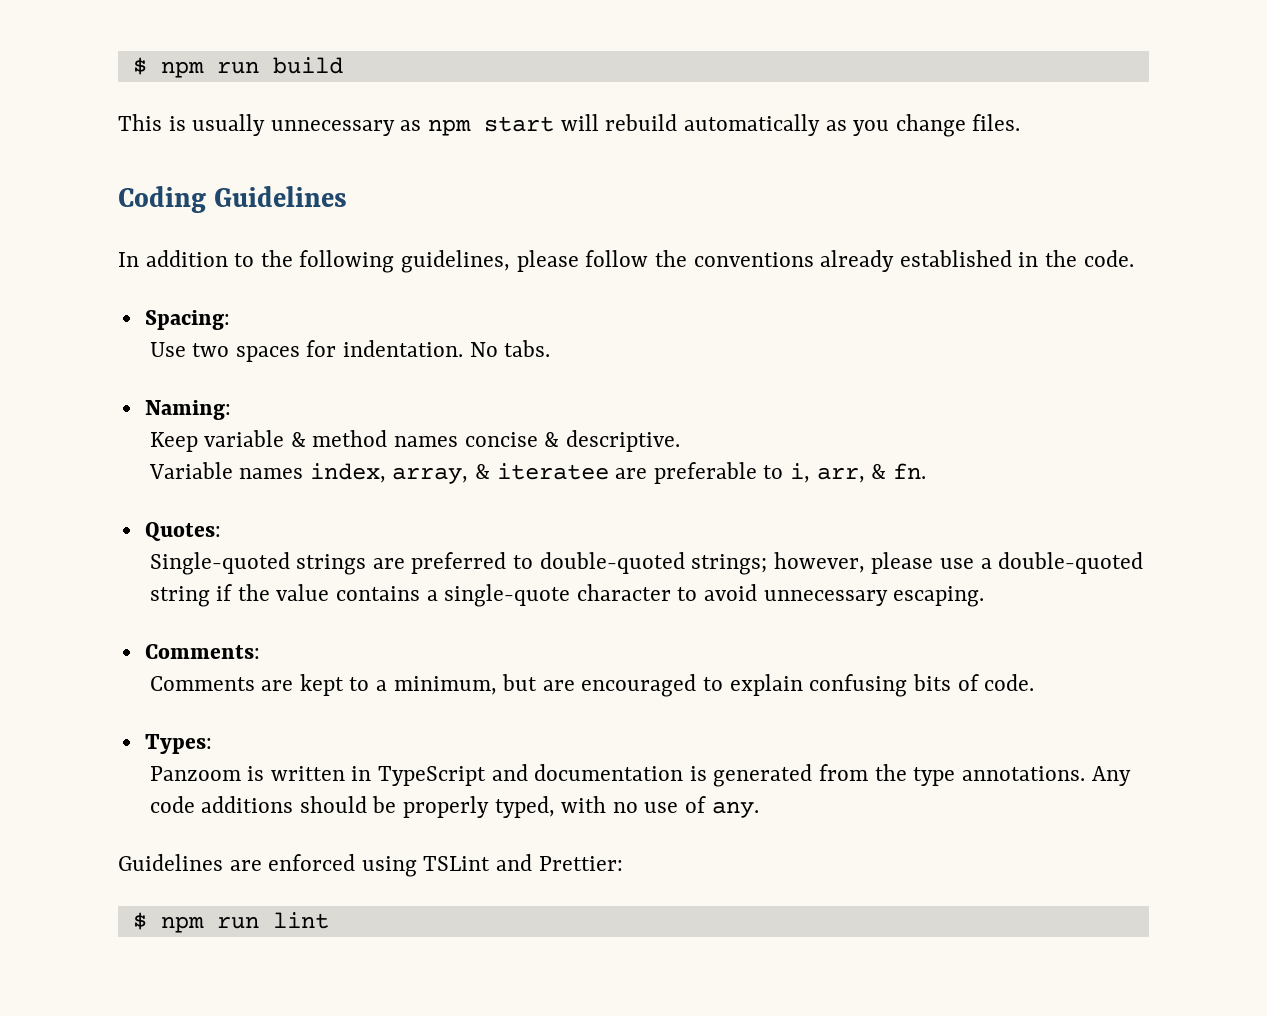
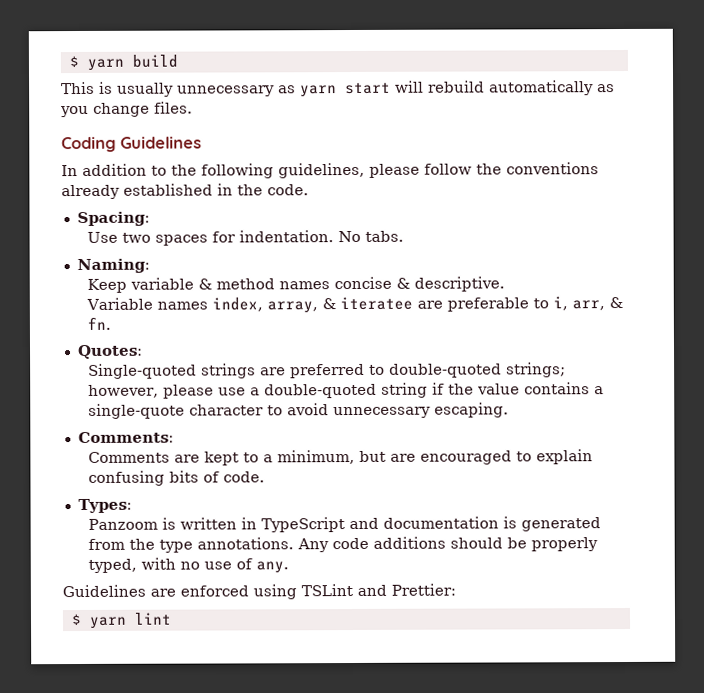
- $ npm run build
+ $ yarn build
- This is usually unnecessary as npm start will rebuild automatically as you change files.
+ This is usually unnecessary as yarn start will rebuild automatically as you change files.
- $ npm run lint
+ $ yarn lint

